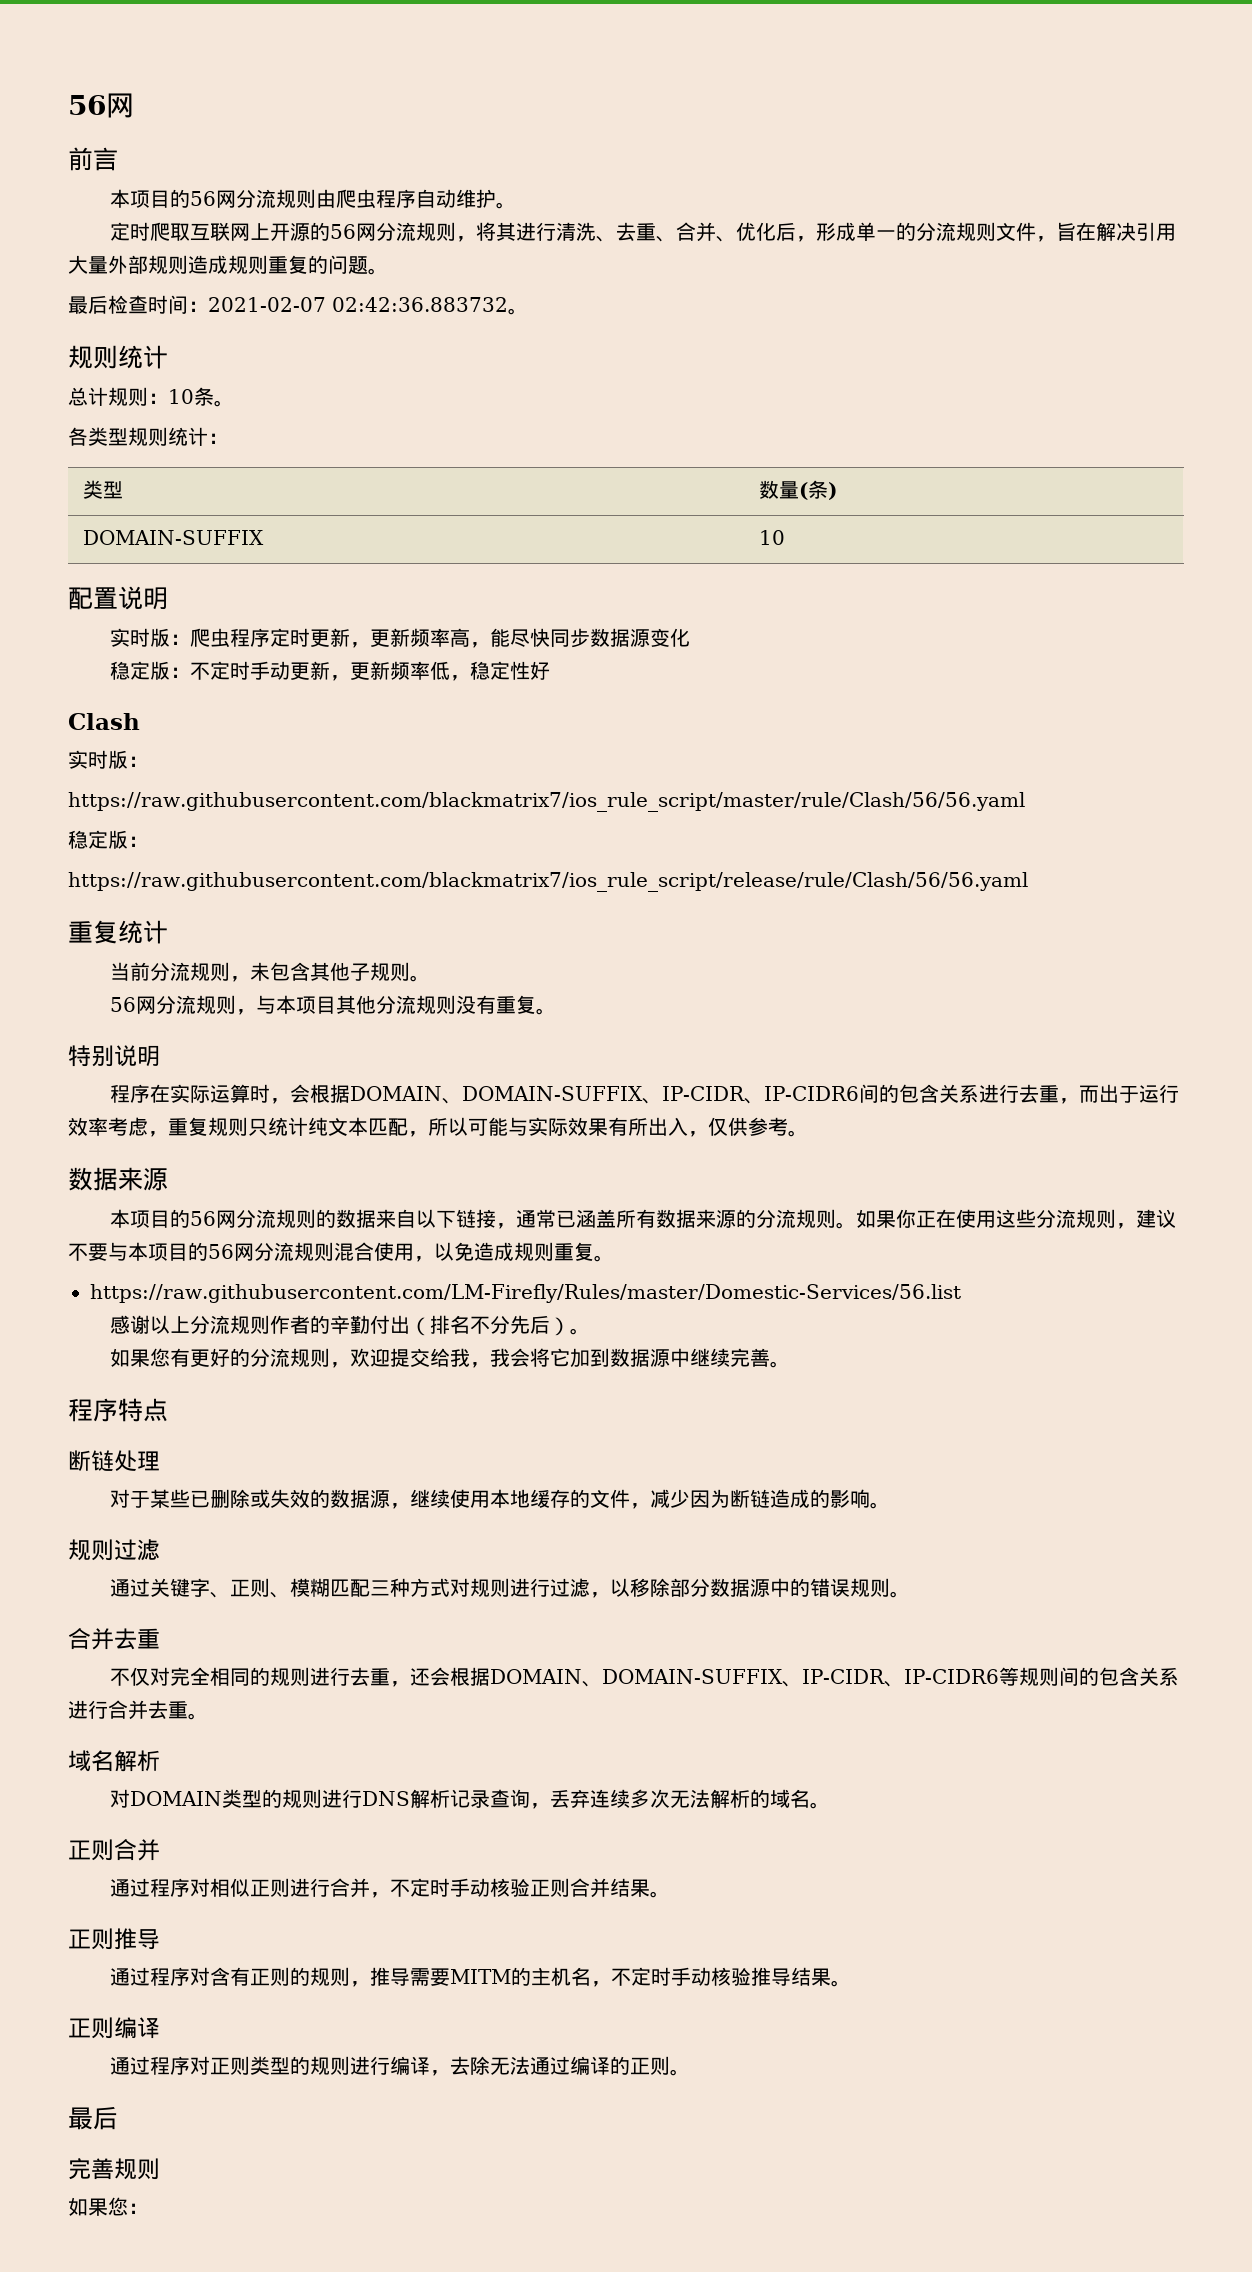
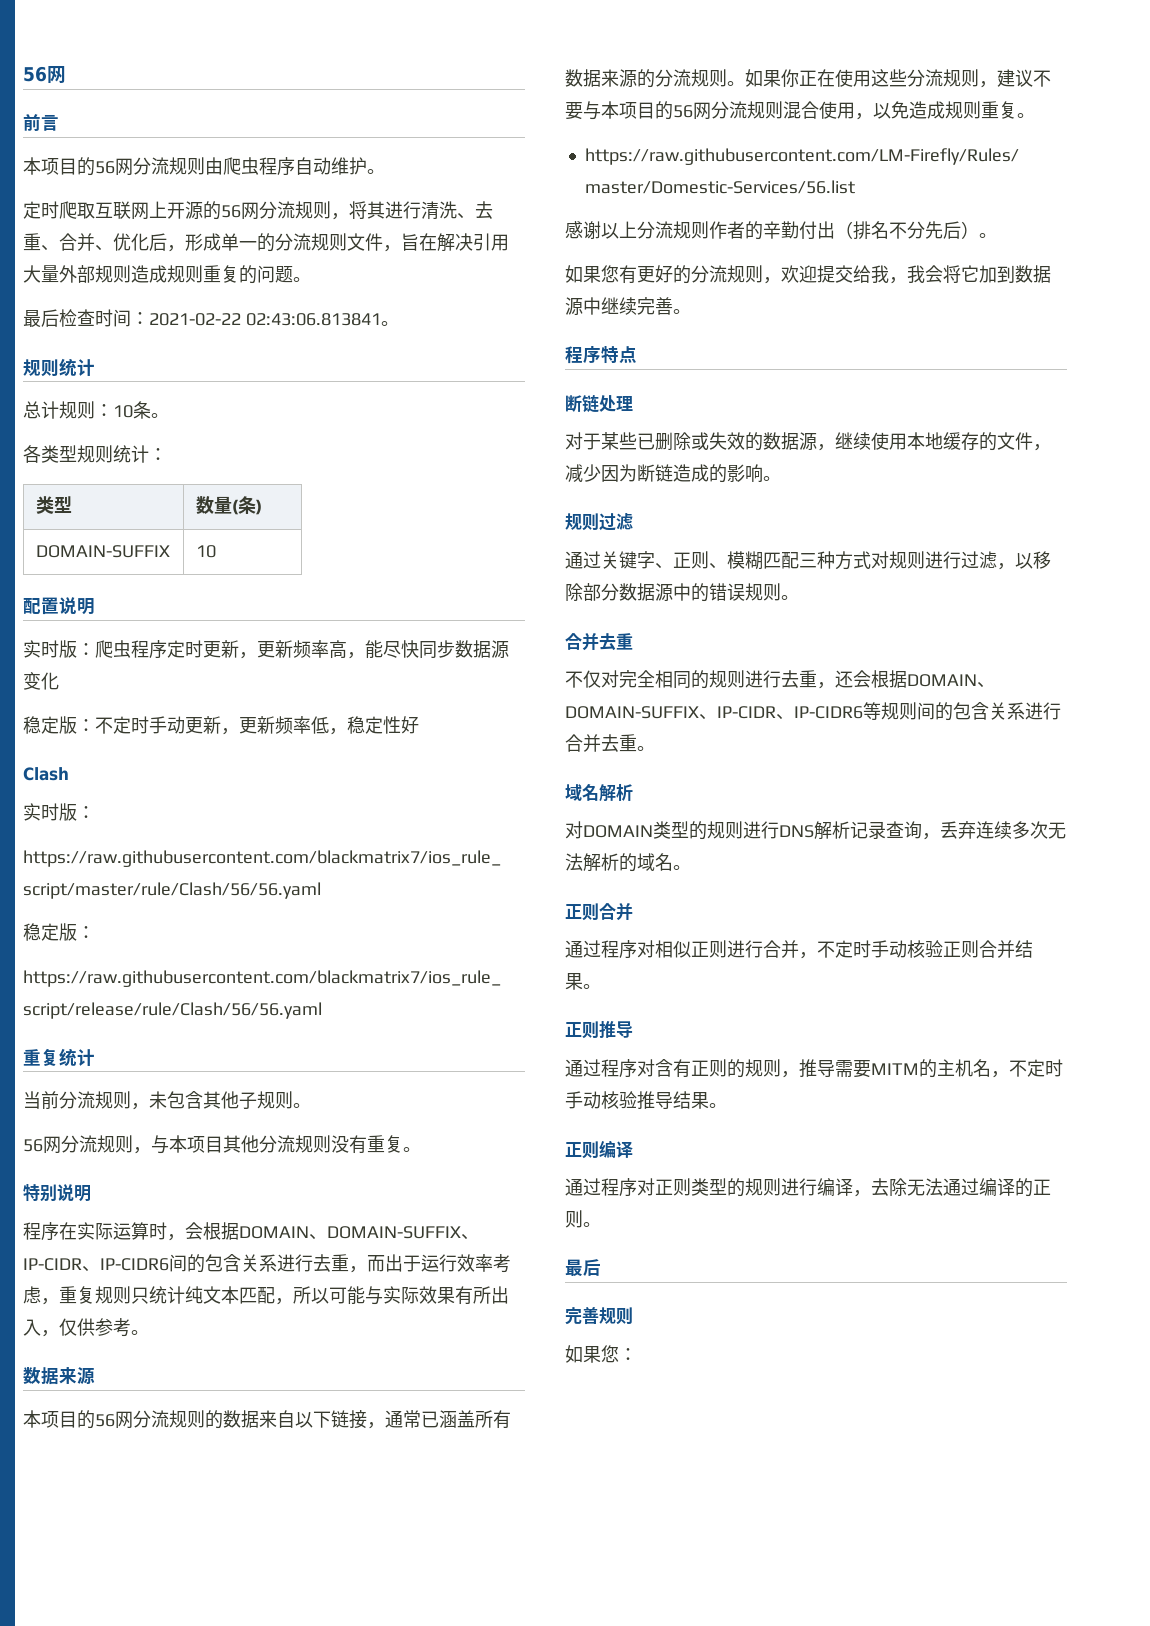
- 最后检查时间：2021-02-07 02:42:36.883732。
+ 最后检查时间：2021-02-22 02:43:06.813841。

